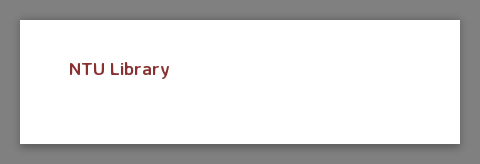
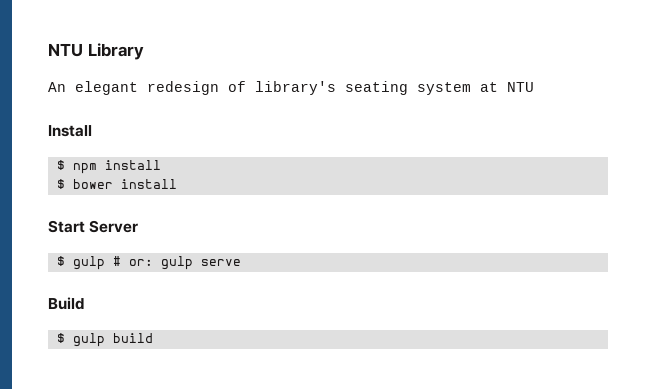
+ An elegant redesign of library's seating system at NTU
+ Install
+ $ npm install
+ $ bower install
+ Start Server
+ $ gulp # or: gulp serve
+ Build
+ $ gulp build

